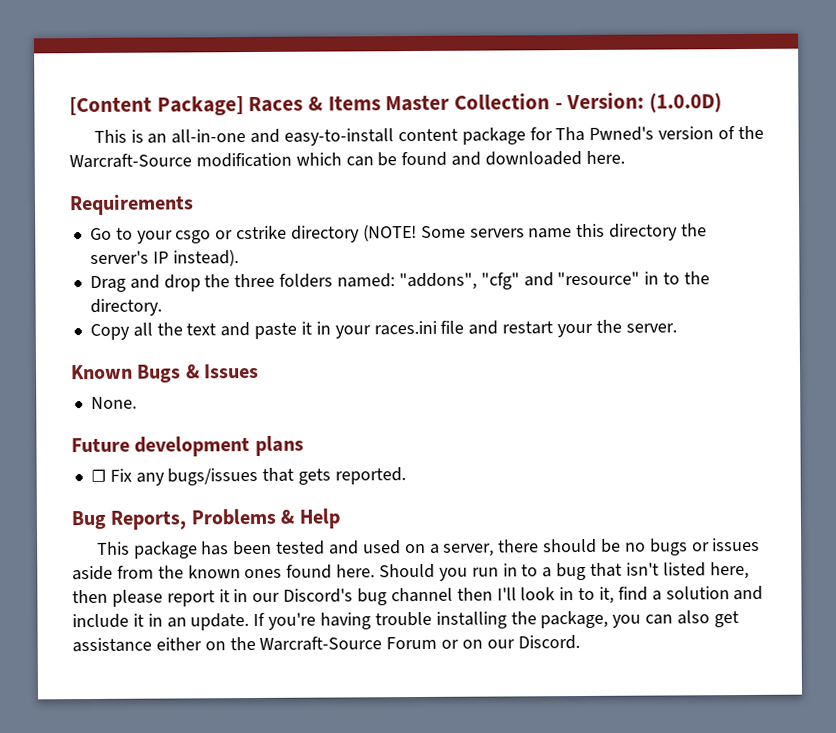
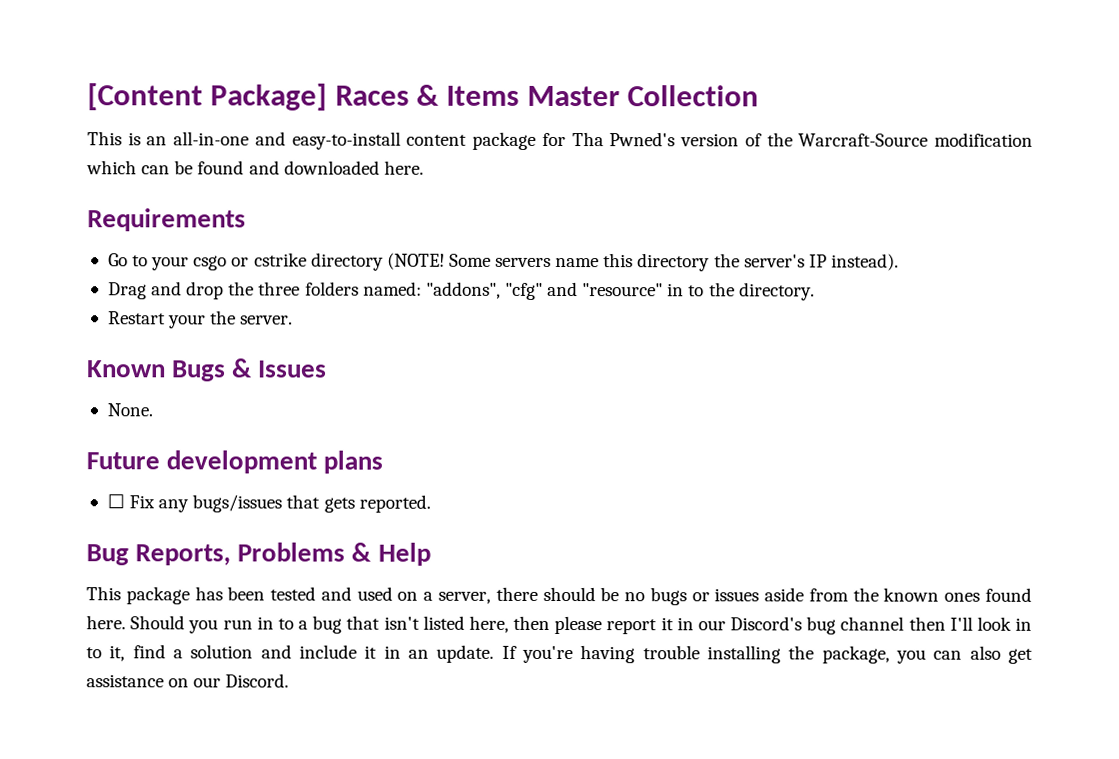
- [Content Package] Races & Items Master Collection - Version: (1.0.0D)
+ [Content Package] Races & Items Master Collection
- Copy all the text and paste it in your races.ini file and restart your the server.
+ Restart your the server.
- If you're having trouble installing the package, you can also get assistance either on the Warcraft-Source Forum or on our Discord.
+ If you're having trouble installing the package, you can also get assistance on our Discord.

